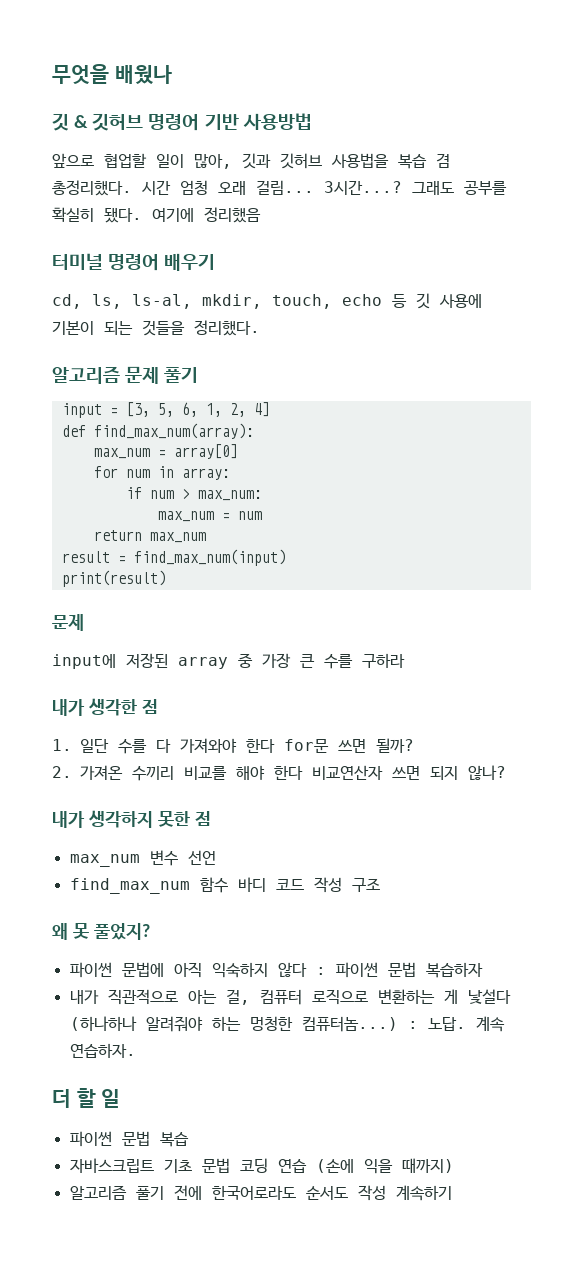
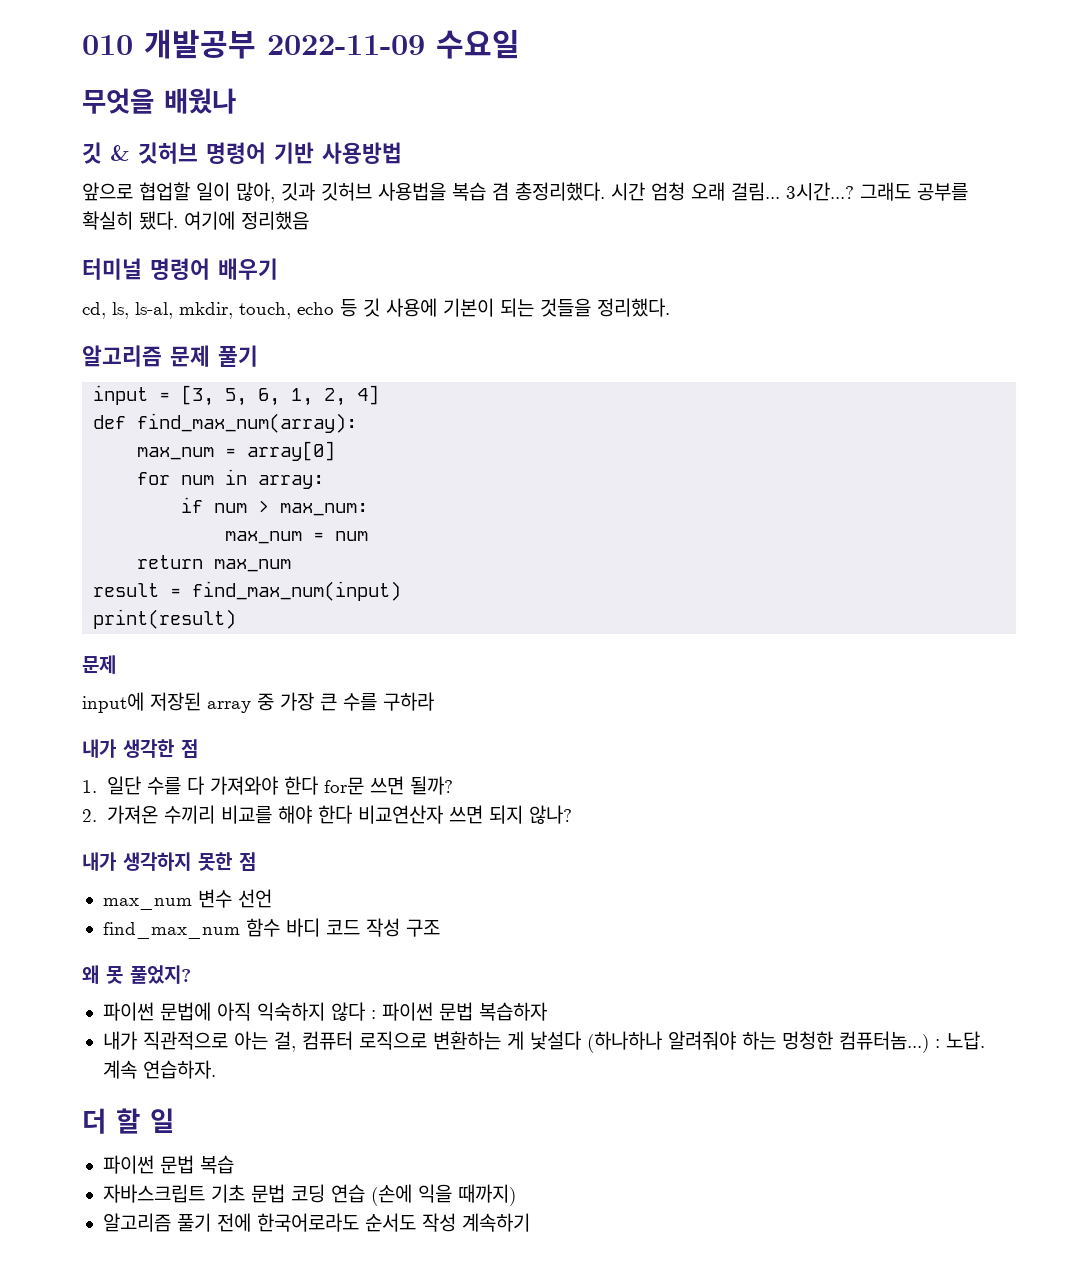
+ 010 개발공부 2022-11-09 수요일

